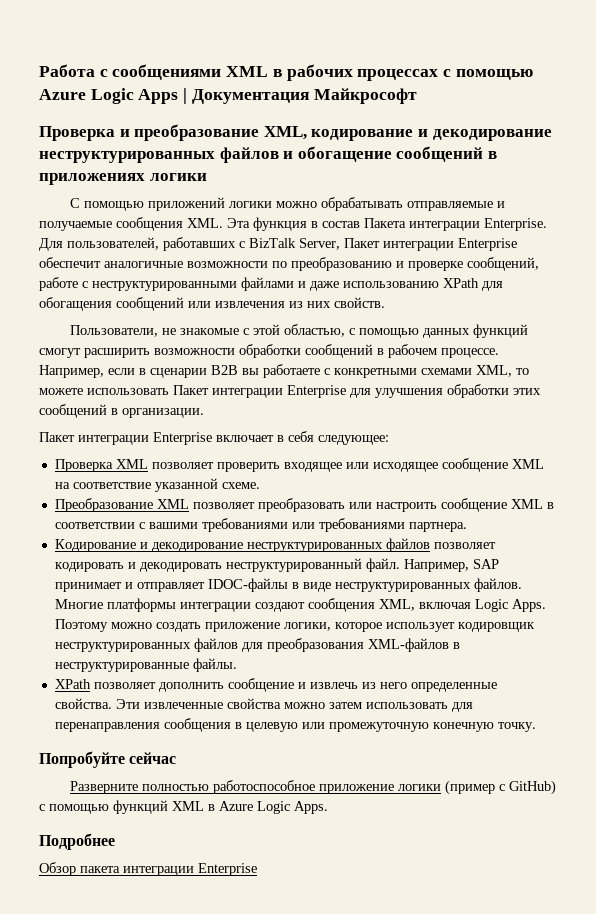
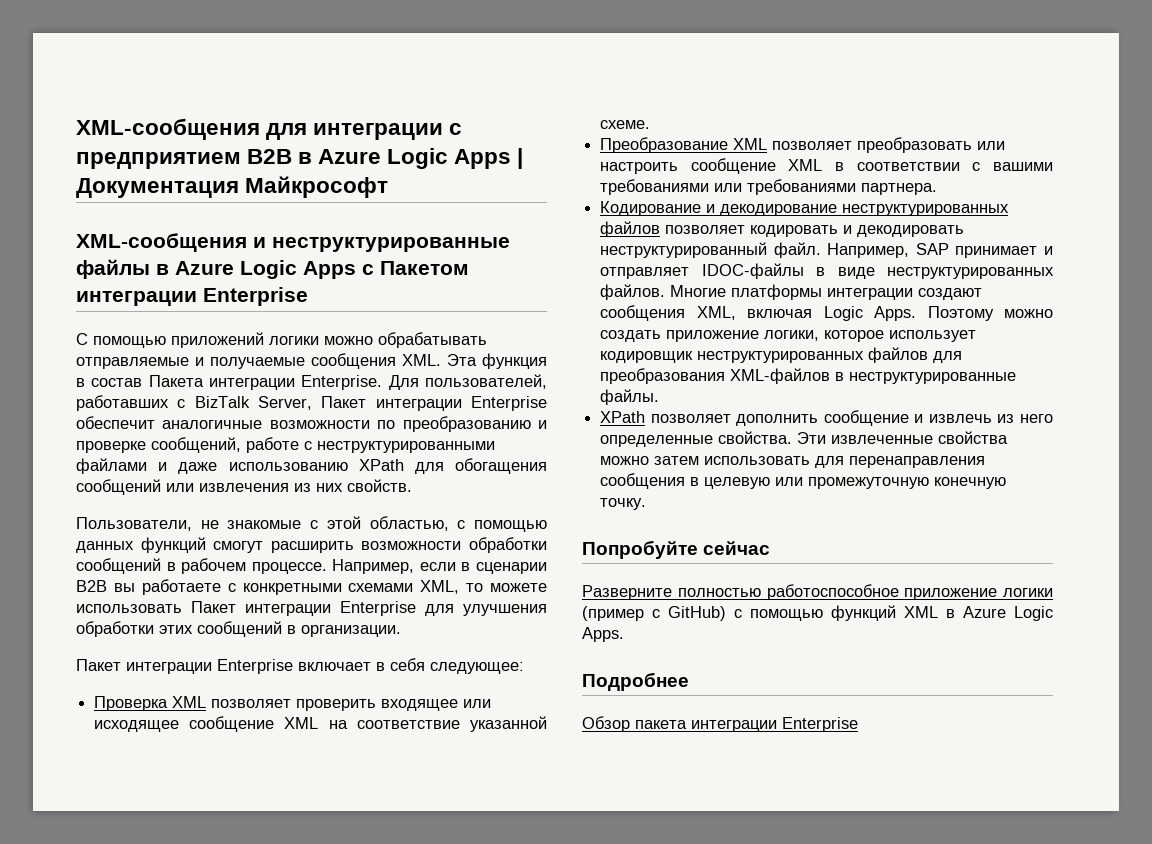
- Работа с сообщениями XML в рабочих процессах с помощью Azure Logic Apps | Документация Майкрософт
+ XML-сообщения для интеграции с предприятием B2B в Azure Logic Apps | Документация Майкрософт
- Проверка и преобразование XML, кодирование и декодирование неструктурированных файлов и обогащение сообщений в приложениях логики
+ XML-сообщения и неструктурированные файлы в Azure Logic Apps с Пакетом интеграции Enterprise

